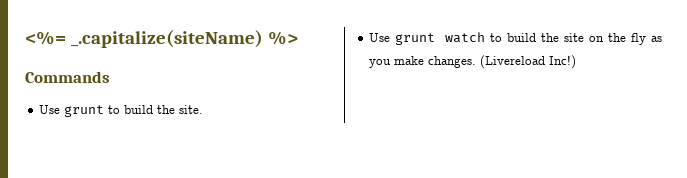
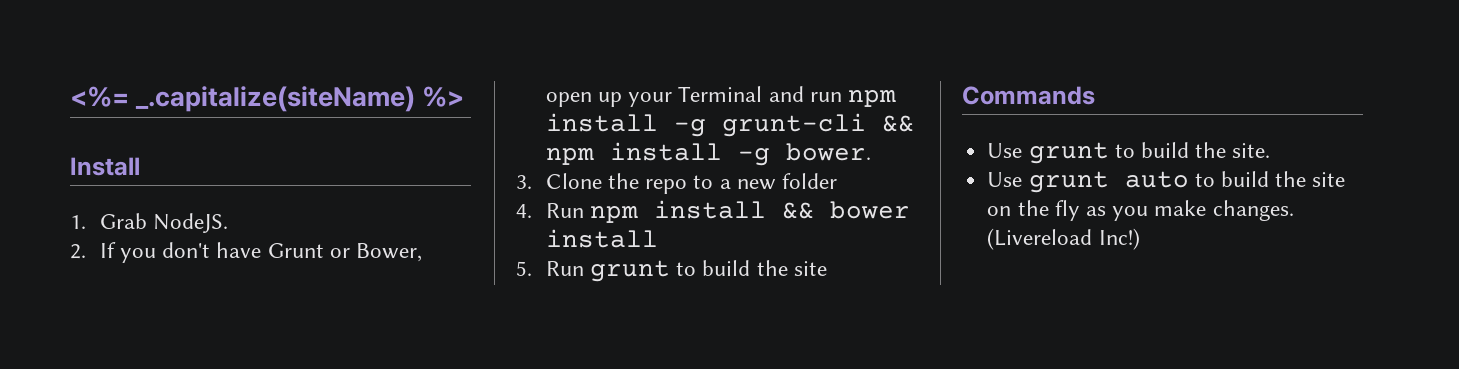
+ Install
+ 1. Grab NodeJS.
+ 2. If you don't have Grunt or Bower, open up your Terminal and run npm install -g grunt-cli && npm install -g bower.
+ 3. Clone the repo to a new folder
+ 4. Run npm install && bower install
+ 5. Run grunt to build the site
- Use grunt watch to build the site on the fly as you make changes.
+ Use grunt auto to build the site on the fly as you make changes.

